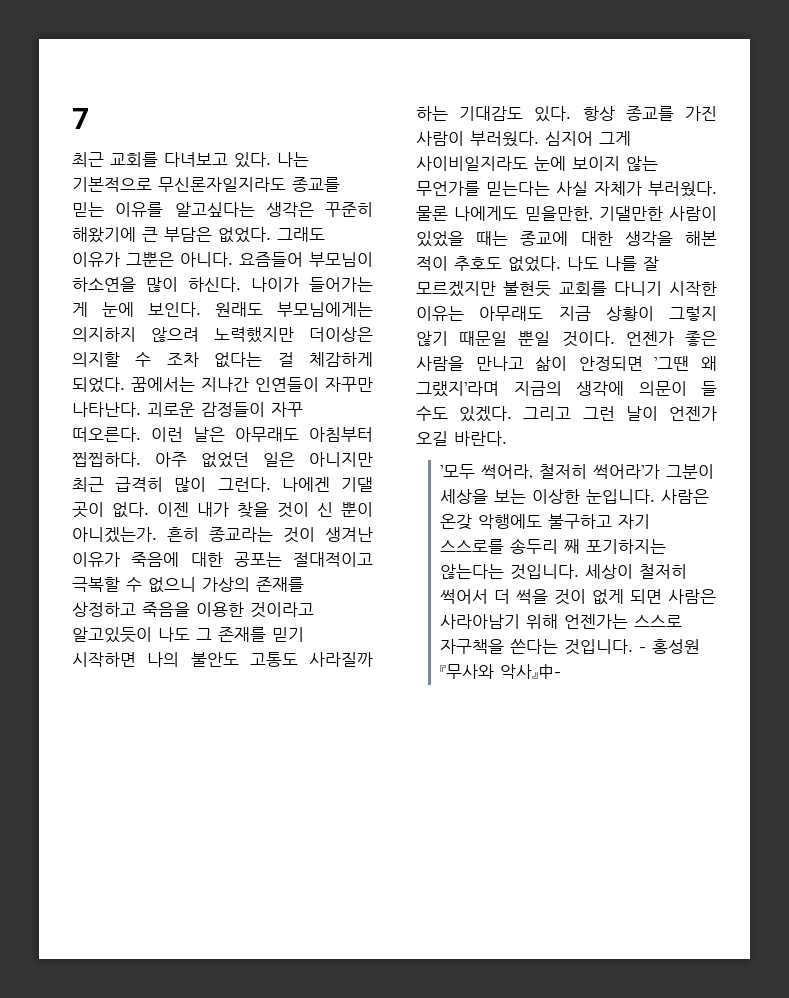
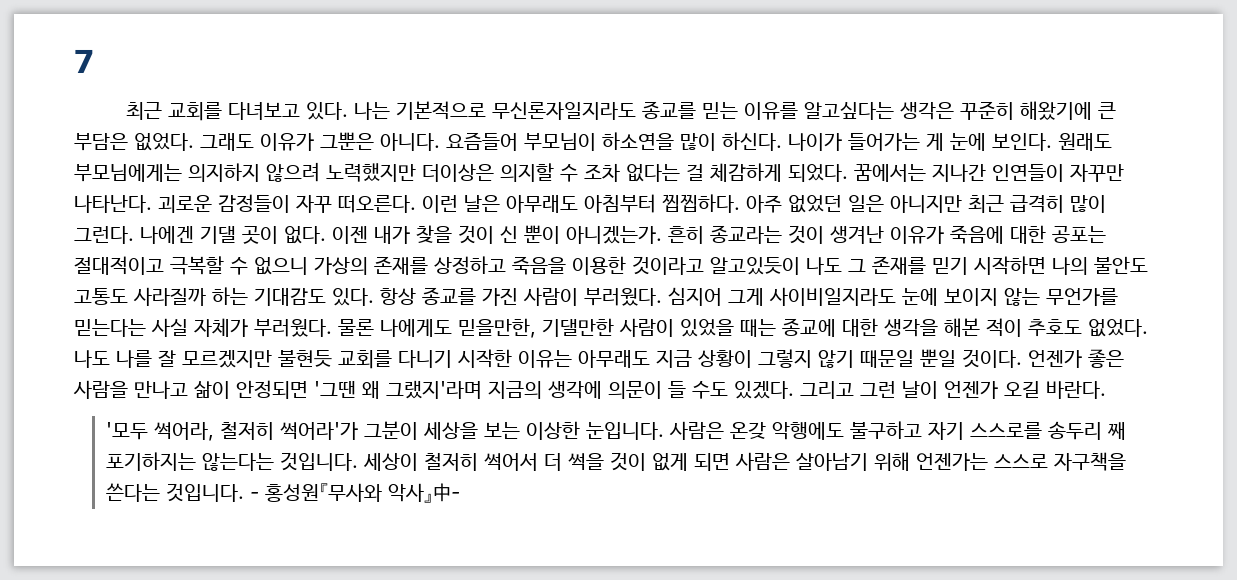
- 세상이 철저히 썩어서 더 썩을 것이 없게 되면 사람은 사라아남기 위해 언젠가는 스스로 자구책을 쓴다는 것입니다.
+ 세상이 철저히 썩어서 더 썩을 것이 없게 되면 사람은 살아남기 위해 언젠가는 스스로 자구책을 쓴다는 것입니다.

